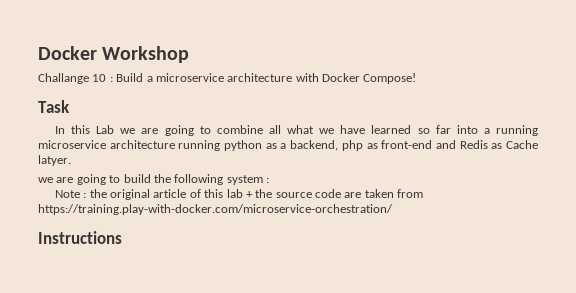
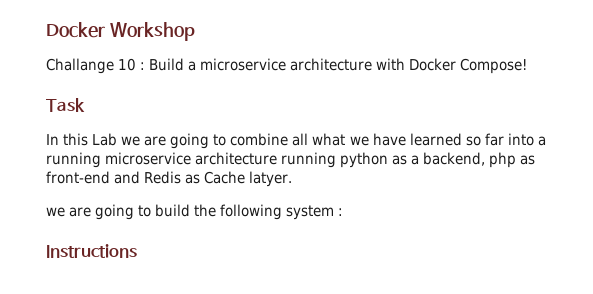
- Note : the original article of this lab + the source code are taken from https://training.play-with-docker.com/microservice-orchestration/

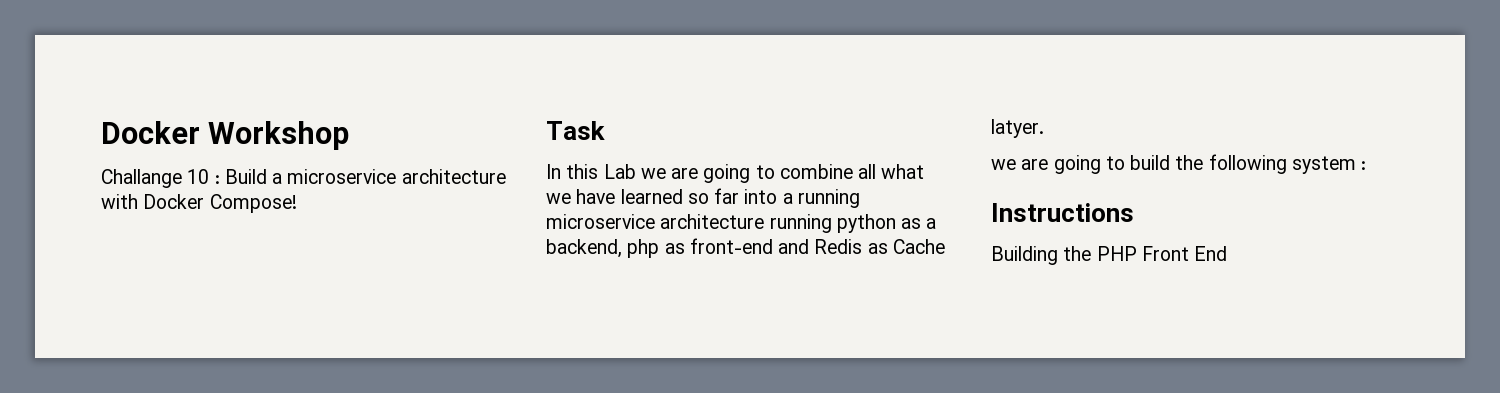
+ Building the PHP Front End

